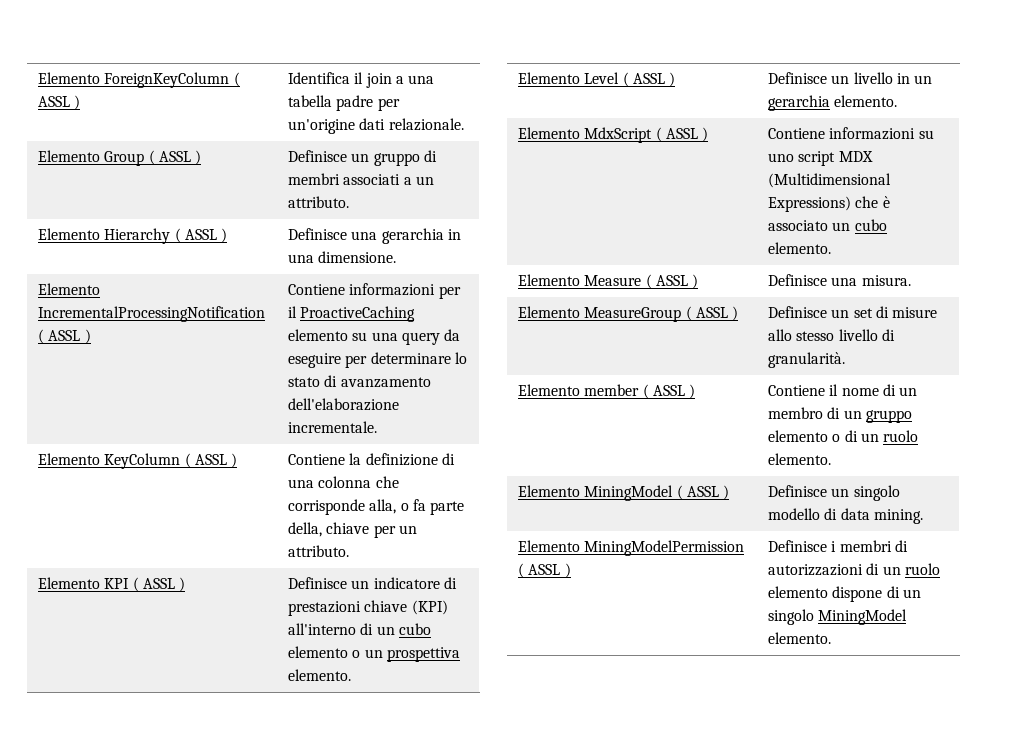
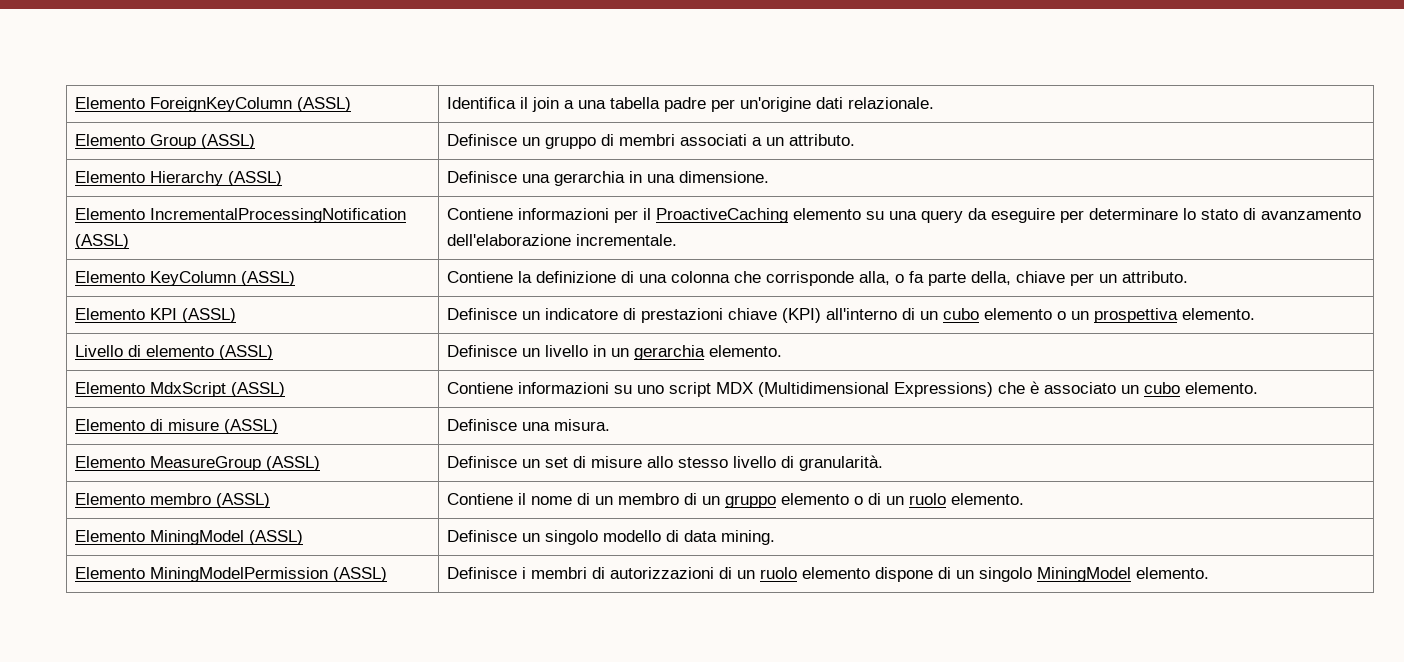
- Elemento ForeignKeyColumn ( ASSL ) | Identifica il join a una tabella padre per un'origine dati relazionale.
+ Elemento ForeignKeyColumn (ASSL) | Identifica il join a una tabella padre per un'origine dati relazionale.
- Elemento Group ( ASSL ) | Definisce un gruppo di membri associati a un attributo.
+ Elemento Group (ASSL) | Definisce un gruppo di membri associati a un attributo.
- Elemento Hierarchy ( ASSL ) | Definisce una gerarchia in una dimensione.
+ Elemento Hierarchy (ASSL) | Definisce una gerarchia in una dimensione.
- Elemento IncrementalProcessingNotification ( ASSL ) | Contiene informazioni per il ProactiveCaching elemento su una query da eseguire per determinare lo stato di avanzamento dell'elaborazione incrementale.
+ Elemento IncrementalProcessingNotification (ASSL) | Contiene informazioni per il ProactiveCaching elemento su una query da eseguire per determinare lo stato di avanzamento dell'elaborazione incrementale.
- Elemento KeyColumn ( ASSL ) | Contiene la definizione di una colonna che corrisponde alla, o fa parte della, chiave per un attributo.
+ Elemento KeyColumn (ASSL) | Contiene la definizione di una colonna che corrisponde alla, o fa parte della, chiave per un attributo.
- Elemento KPI ( ASSL ) | Definisce un indicatore di prestazioni chiave (KPI) all'interno di un cubo elemento o un prospettiva elemento.
+ Elemento KPI (ASSL) | Definisce un indicatore di prestazioni chiave (KPI) all'interno di un cubo elemento o un prospettiva elemento.
- Elemento Level ( ASSL ) | Definisce un livello in un gerarchia elemento.
+ Livello di elemento (ASSL) | Definisce un livello in un gerarchia elemento.
- Elemento MdxScript ( ASSL ) | Contiene informazioni su uno script MDX (Multidimensional Expressions) che è associato un cubo elemento.
+ Elemento MdxScript (ASSL) | Contiene informazioni su uno script MDX (Multidimensional Expressions) che è associato un cubo elemento.
- Elemento Measure ( ASSL ) | Definisce una misura.
+ Elemento di misure (ASSL) | Definisce una misura.
- Elemento MeasureGroup ( ASSL ) | Definisce un set di misure allo stesso livello di granularità.
+ Elemento MeasureGroup (ASSL) | Definisce un set di misure allo stesso livello di granularità.
- Elemento member ( ASSL ) | Contiene il nome di un membro di un gruppo elemento o di un ruolo elemento.
+ Elemento membro (ASSL) | Contiene il nome di un membro di un gruppo elemento o di un ruolo elemento.
- Elemento MiningModel ( ASSL ) | Definisce un singolo modello di data mining.
+ Elemento MiningModel (ASSL) | Definisce un singolo modello di data mining.
- Elemento MiningModelPermission ( ASSL ) | Definisce i membri di autorizzazioni di un ruolo elemento dispone di un singolo MiningModel elemento.
+ Elemento MiningModelPermission (ASSL) | Definisce i membri di autorizzazioni di un ruolo elemento dispone di un singolo MiningModel elemento.

